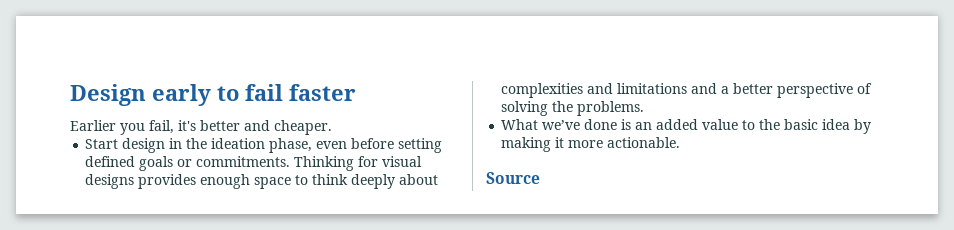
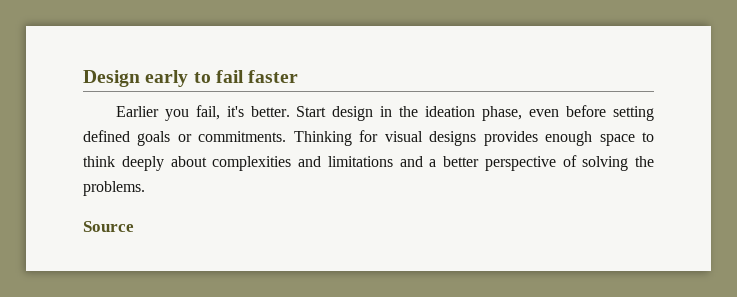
- Earlier you fail, it's better and cheaper.
- Start design in the ideation phase, even before setting defined goals or commitments.
+ Earlier you fail, it's better. Start design in the ideation phase, even before setting defined goals or commitments.
- What we’ve done is an added value to the basic idea by making it more actionable.

